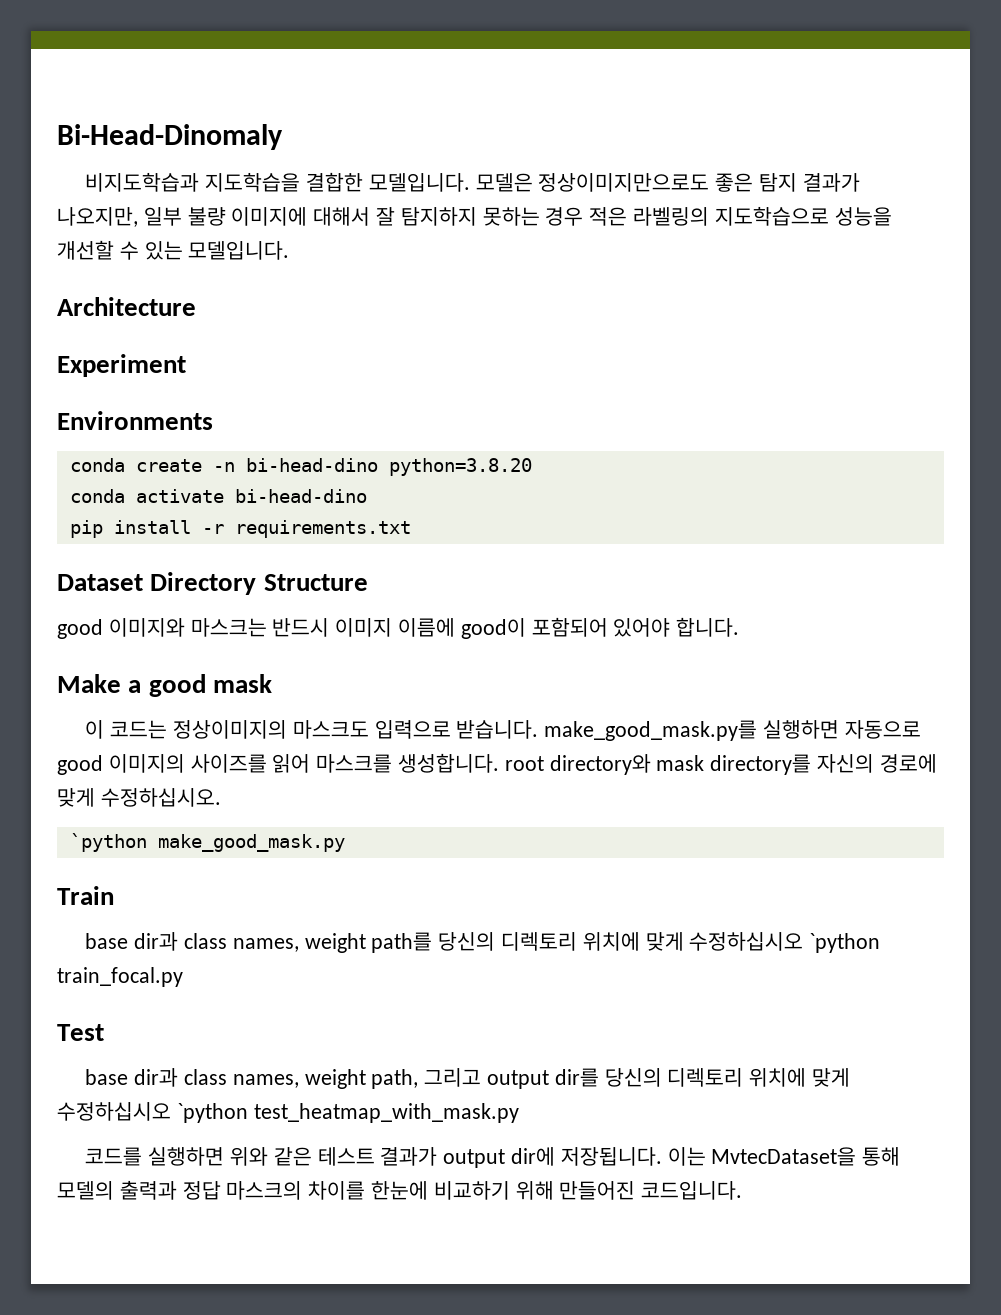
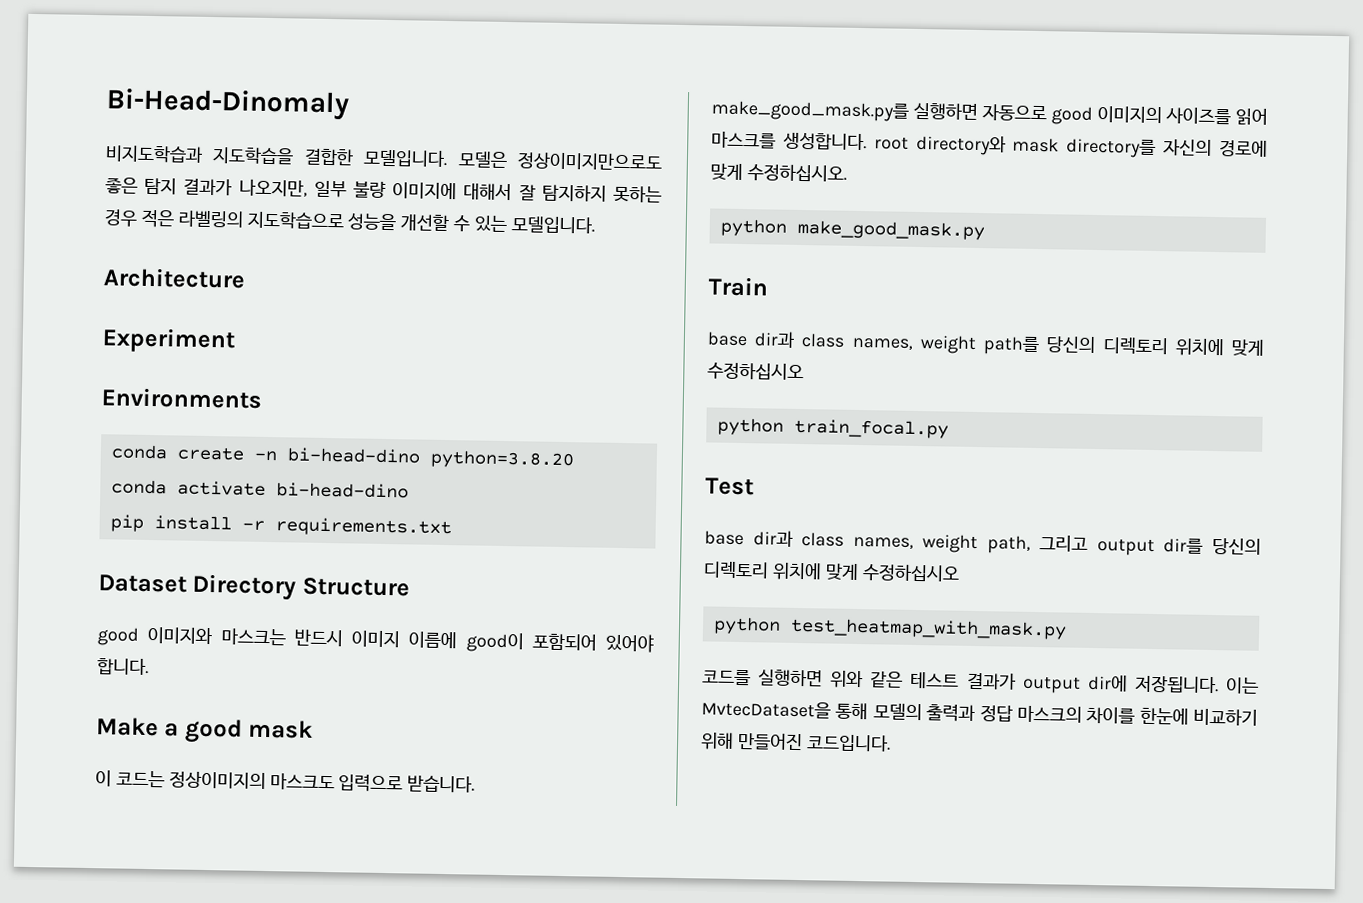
- `python make_good_mask.py
+ python make_good_mask.py
- base dir과 class names, weight path를 당신의 디렉토리 위치에 맞게 수정하십시오 `python train_focal.py
+ base dir과 class names, weight path를 당신의 디렉토리 위치에 맞게 수정하십시오
+ python train_focal.py
- base dir과 class names, weight path, 그리고 output dir를 당신의 디렉토리 위치에 맞게 수정하십시오 `python test_heatmap_with_mask.py
+ base dir과 class names, weight path, 그리고 output dir를 당신의 디렉토리 위치에 맞게 수정하십시오
+ python test_heatmap_with_mask.py

